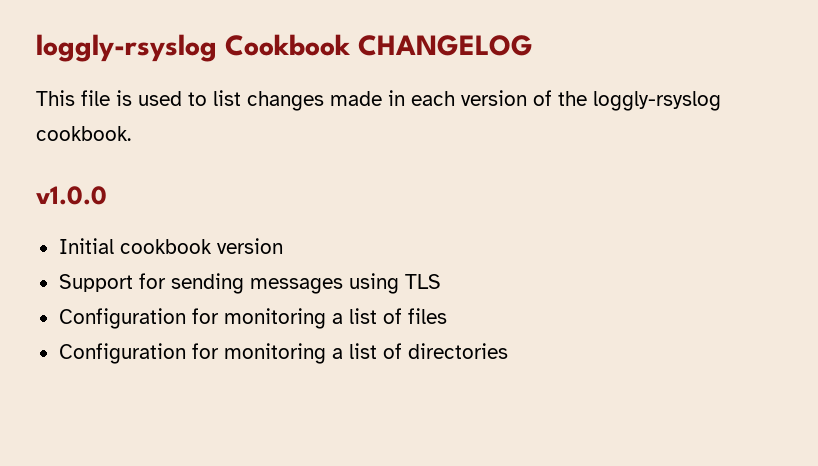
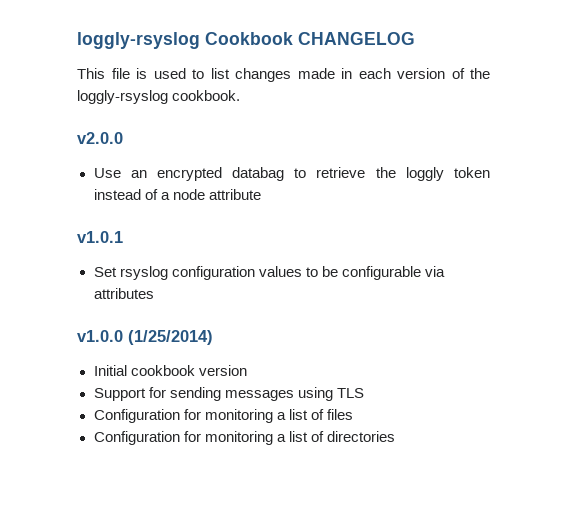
+ v2.0.0
+ Use an encrypted databag to retrieve the loggly token instead of a node attribute
+ v1.0.1
+ Set rsyslog configuration values to be configurable via attributes
- v1.0.0
+ v1.0.0 (1/25/2014)

